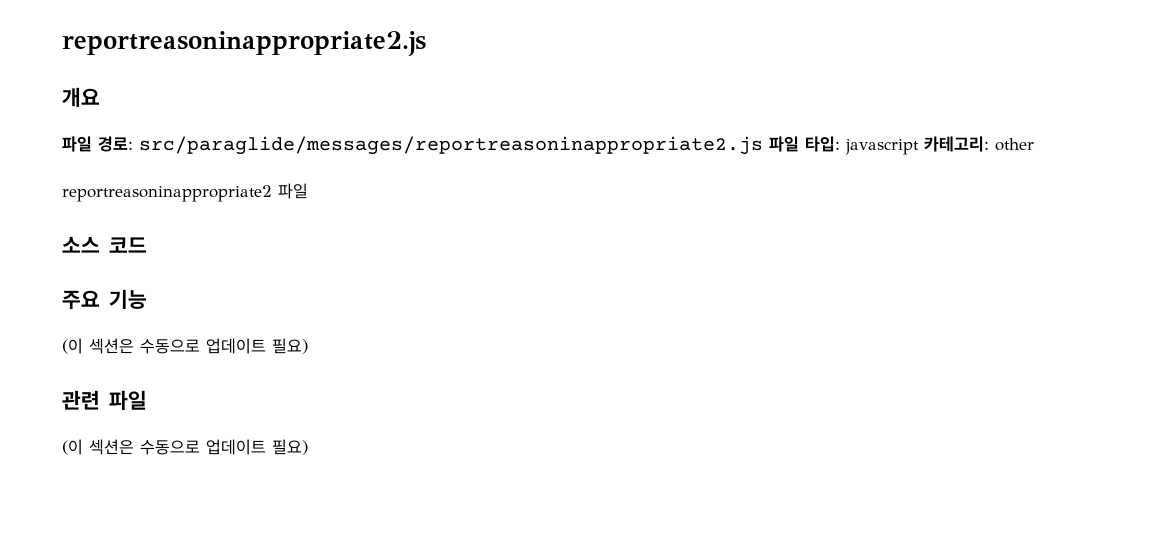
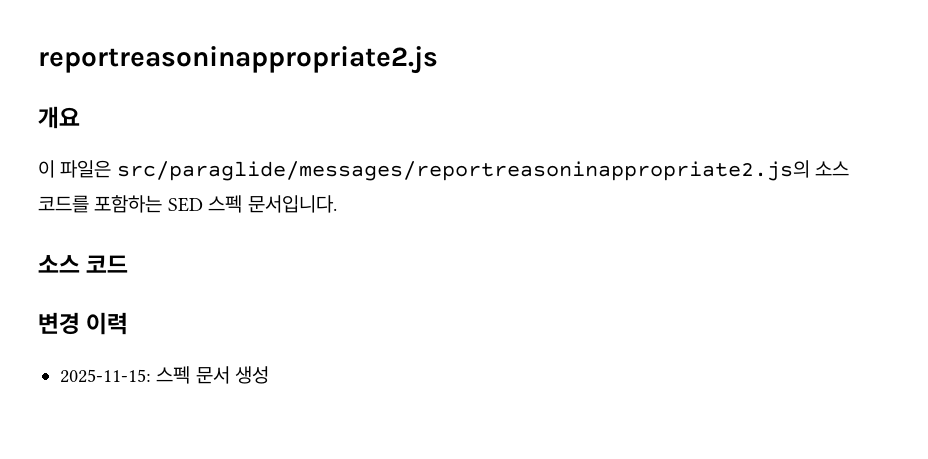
- 파일 경로: src/paraglide/messages/reportreasoninappropriate2.js 파일 타입: javascript 카테고리: other
- reportreasoninappropriate2 파일
+ 이 파일은 src/paraglide/messages/reportreasoninappropriate2.js의 소스 코드를 포함하는 SED 스펙 문서입니다.
  소스 코드
- 주요 기능
- (이 섹션은 수동으로 업데이트 필요)
- 관련 파일
- (이 섹션은 수동으로 업데이트 필요)
+ 변경 이력
+ 2025-11-15: 스펙 문서 생성

